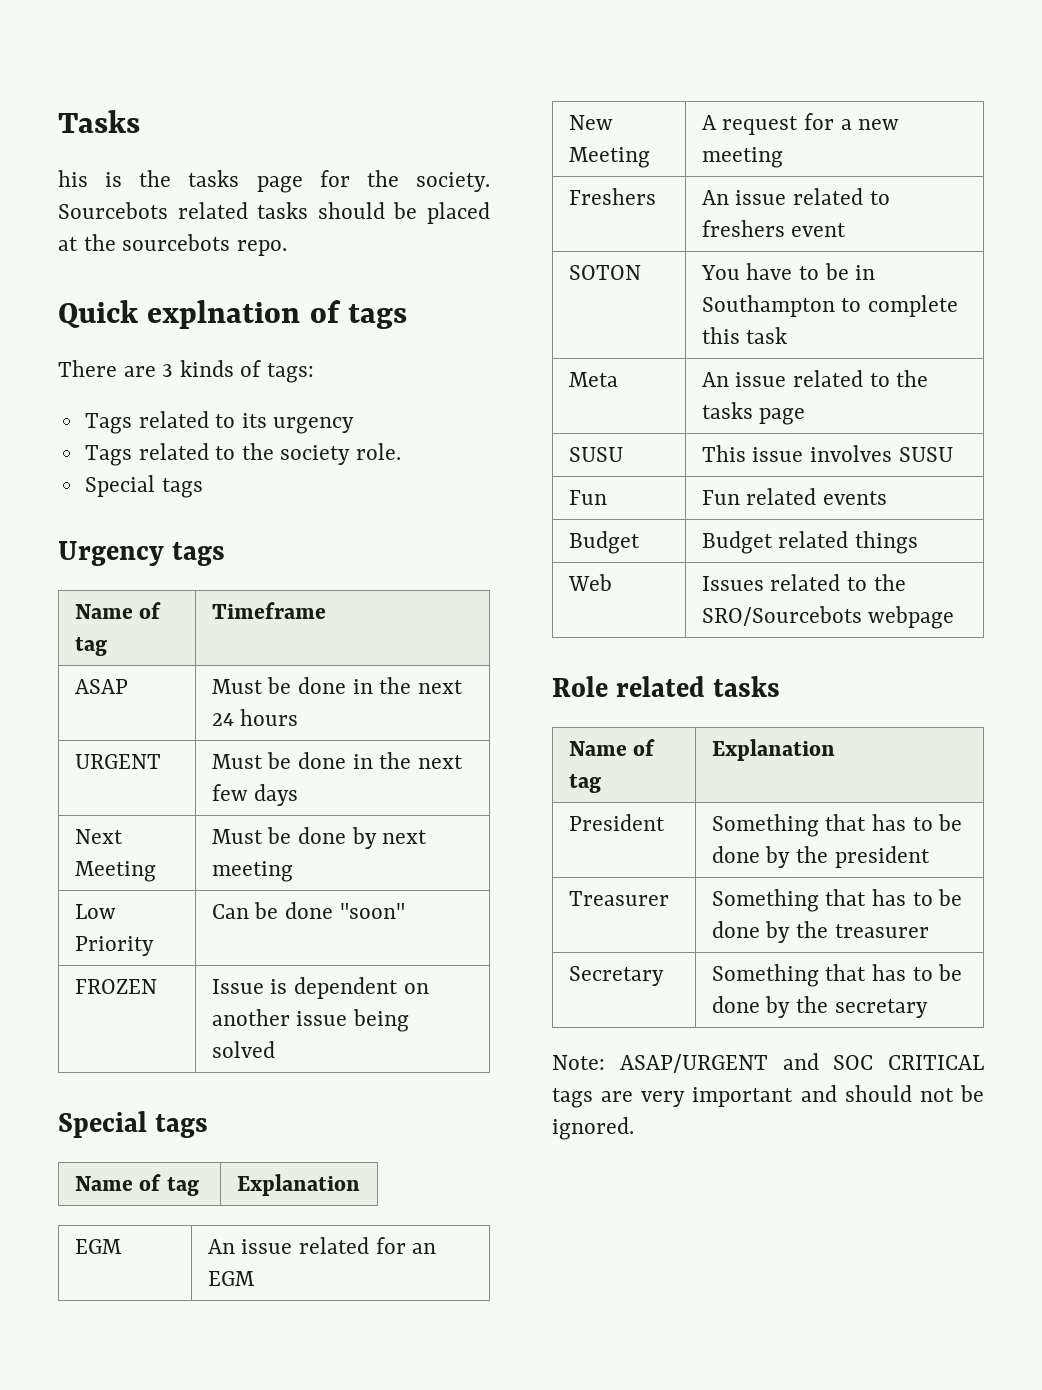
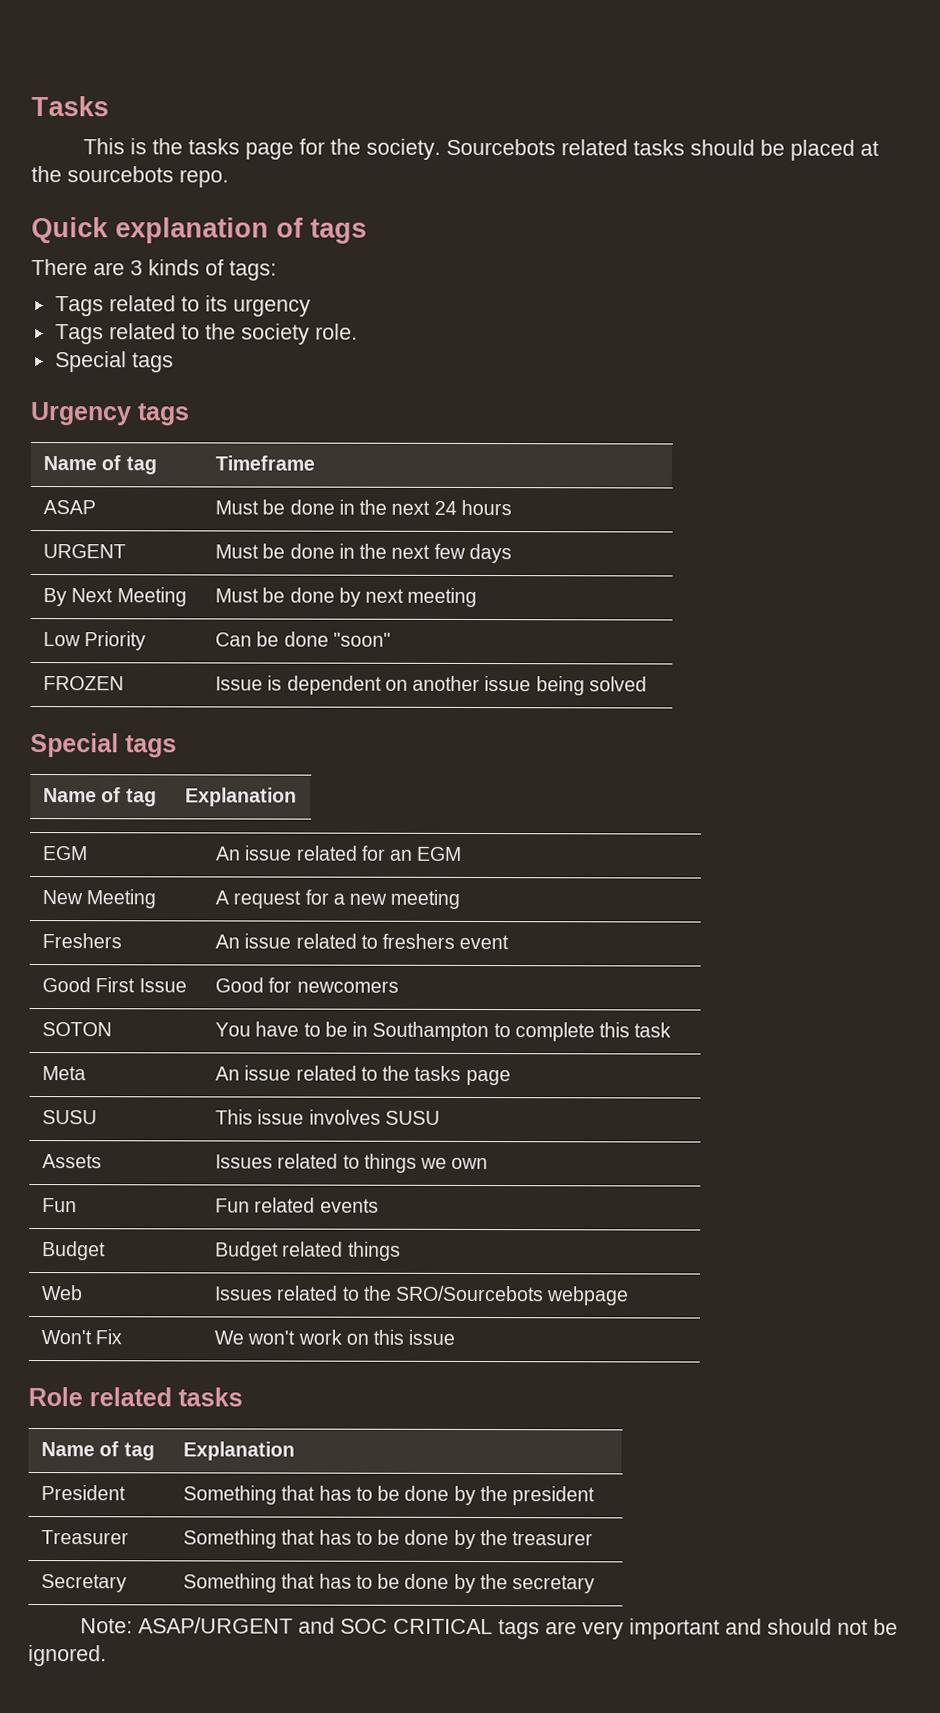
- his is the tasks page for the society.
+ This is the tasks page for the society.
- Quick explnation of tags
+ Quick explanation of tags
- Next Meeting | Must be done by next meeting
+ By Next Meeting | Must be done by next meeting
+ Good First Issue | Good for newcomers
+ Assets | Issues related to things we own
+ Won't Fix | We won't work on this issue

